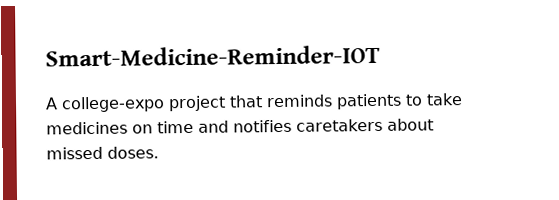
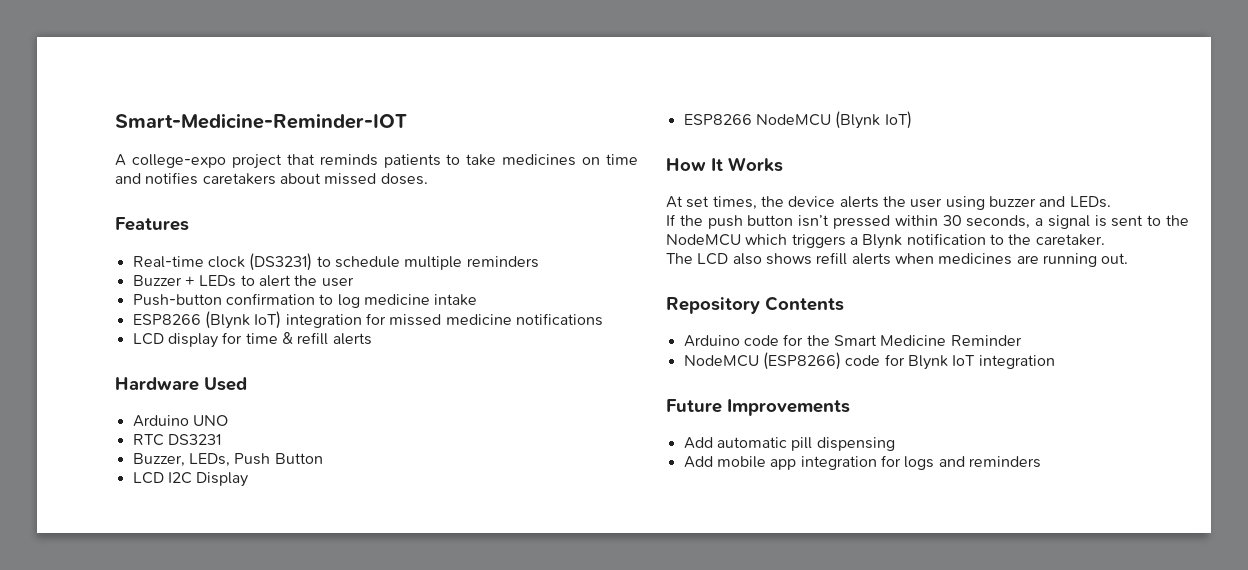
+ Features
+ Real-time clock (DS3231) to schedule multiple reminders
+ Buzzer + LEDs to alert the user
+ Push-button confirmation to log medicine intake
+ ESP8266 (Blynk IoT) integration for missed medicine notifications
+ LCD display for time & refill alerts
+ Hardware Used
+ Arduino UNO
+ RTC DS3231
+ Buzzer, LEDs, Push Button
+ LCD I2C Display
+ ESP8266 NodeMCU (Blynk IoT)
+ How It Works
+ At set times, the device alerts the user using buzzer and LEDs.
+ If the push button isn’t pressed within 30 seconds, a signal is sent to the NodeMCU which triggers a Blynk notification to the caretaker.
+ The LCD also shows refill alerts when medicines are running out.
+ Repository Contents
+ Arduino code for the Smart Medicine Reminder
+ NodeMCU (ESP8266) code for Blynk IoT integration
+ Future Improvements
+ Add automatic pill dispensing
+ Add mobile app integration for logs and reminders

